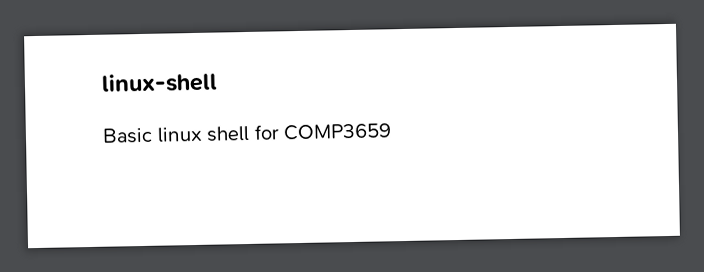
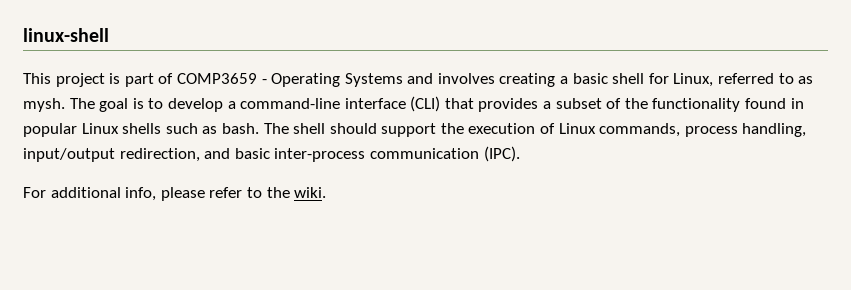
- Basic linux shell for COMP3659
+ This project is part of COMP3659 - Operating Systems and involves creating a basic shell for Linux, referred to as mysh. The goal is to develop a command-line interface (CLI) that provides a subset of the functionality found in popular Linux shells such as bash. The shell should support the execution of Linux commands, process handling, input/output redirection, and basic inter-process communication (IPC).
+ For additional info, please refer to the wiki.

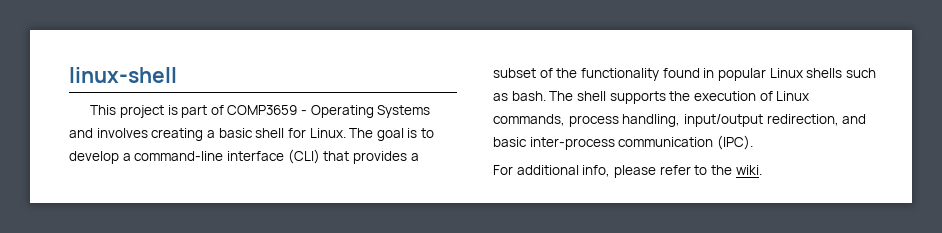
- This project is part of COMP3659 - Operating Systems and involves creating a basic shell for Linux, referred to as mysh.
+ This project is part of COMP3659 - Operating Systems and involves creating a basic shell for Linux.
- The shell should support the execution of Linux commands, process handling, input/output redirection, and basic inter-process communication (IPC).
+ The shell supports the execution of Linux commands, process handling, input/output redirection, and basic inter-process communication (IPC).

